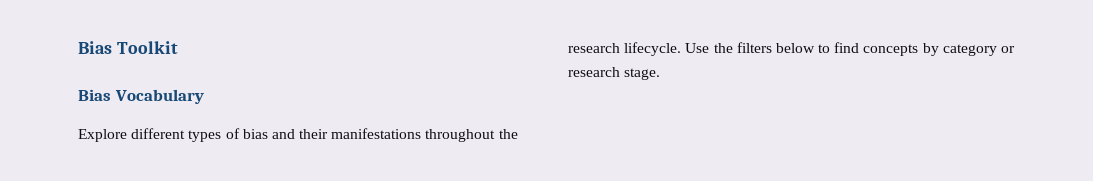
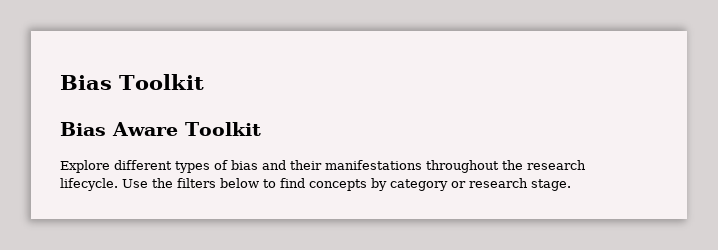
- Bias Vocabulary
+ Bias Aware Toolkit

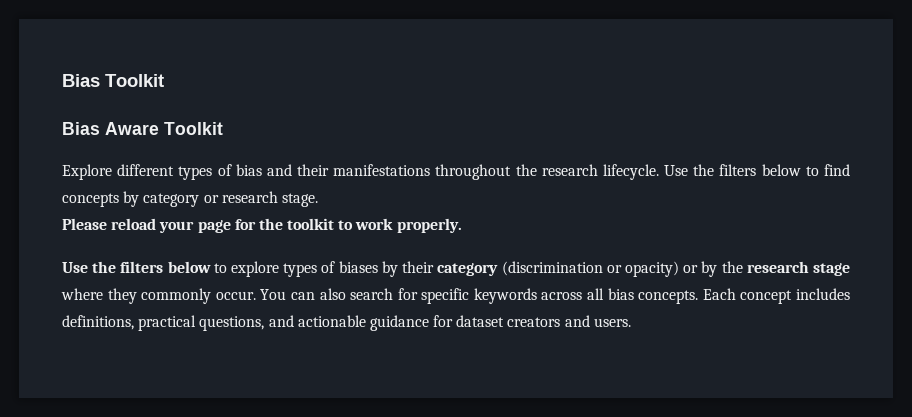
+ Please reload your page for the toolkit to work properly.
+ Use the filters below to explore types of biases by their category (discrimination or opacity) or by the research stage where they commonly occur. You can also search for specific keywords across all bias concepts. Each concept includes definitions, practical questions, and actionable guidance for dataset creators and users.

